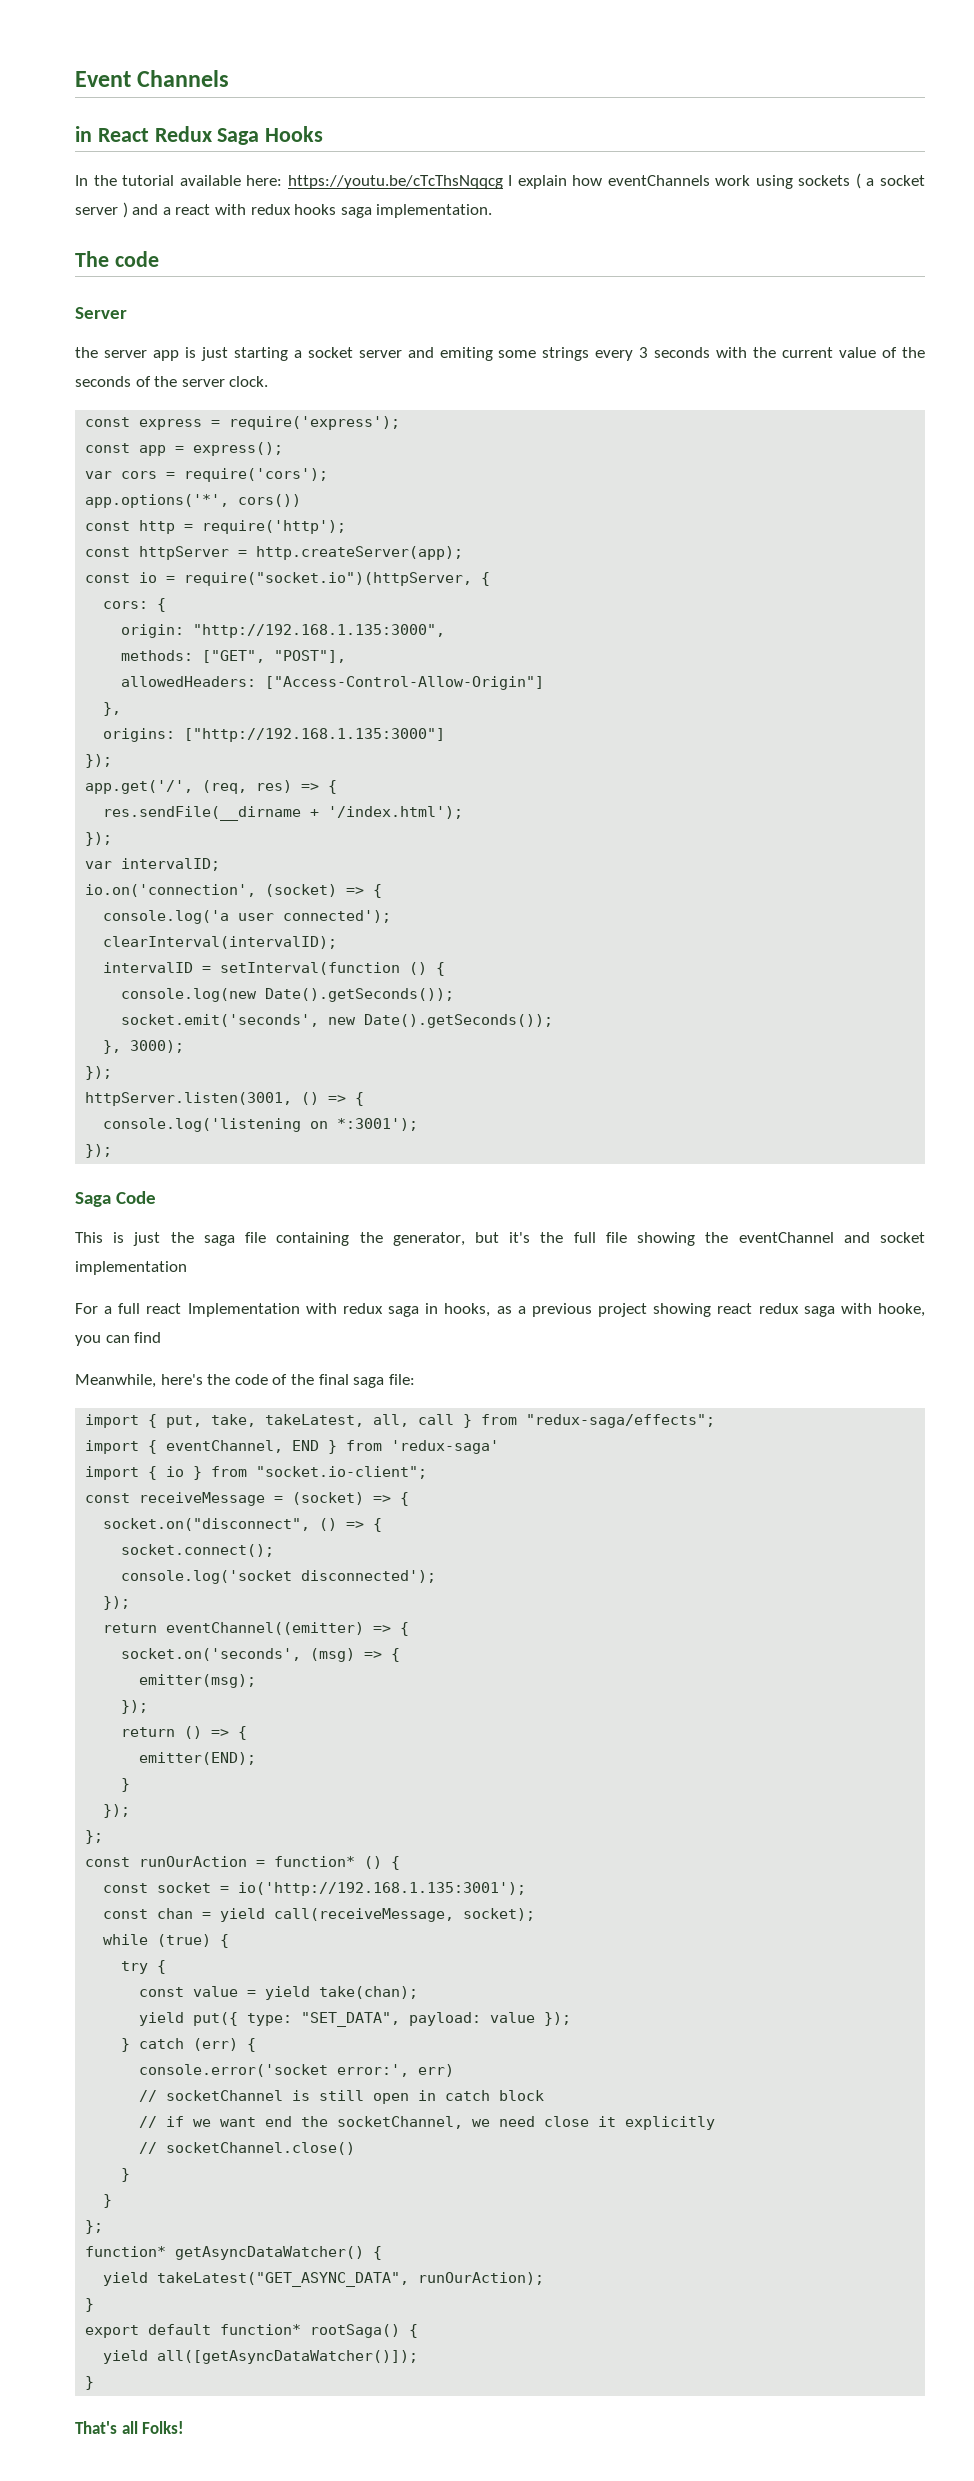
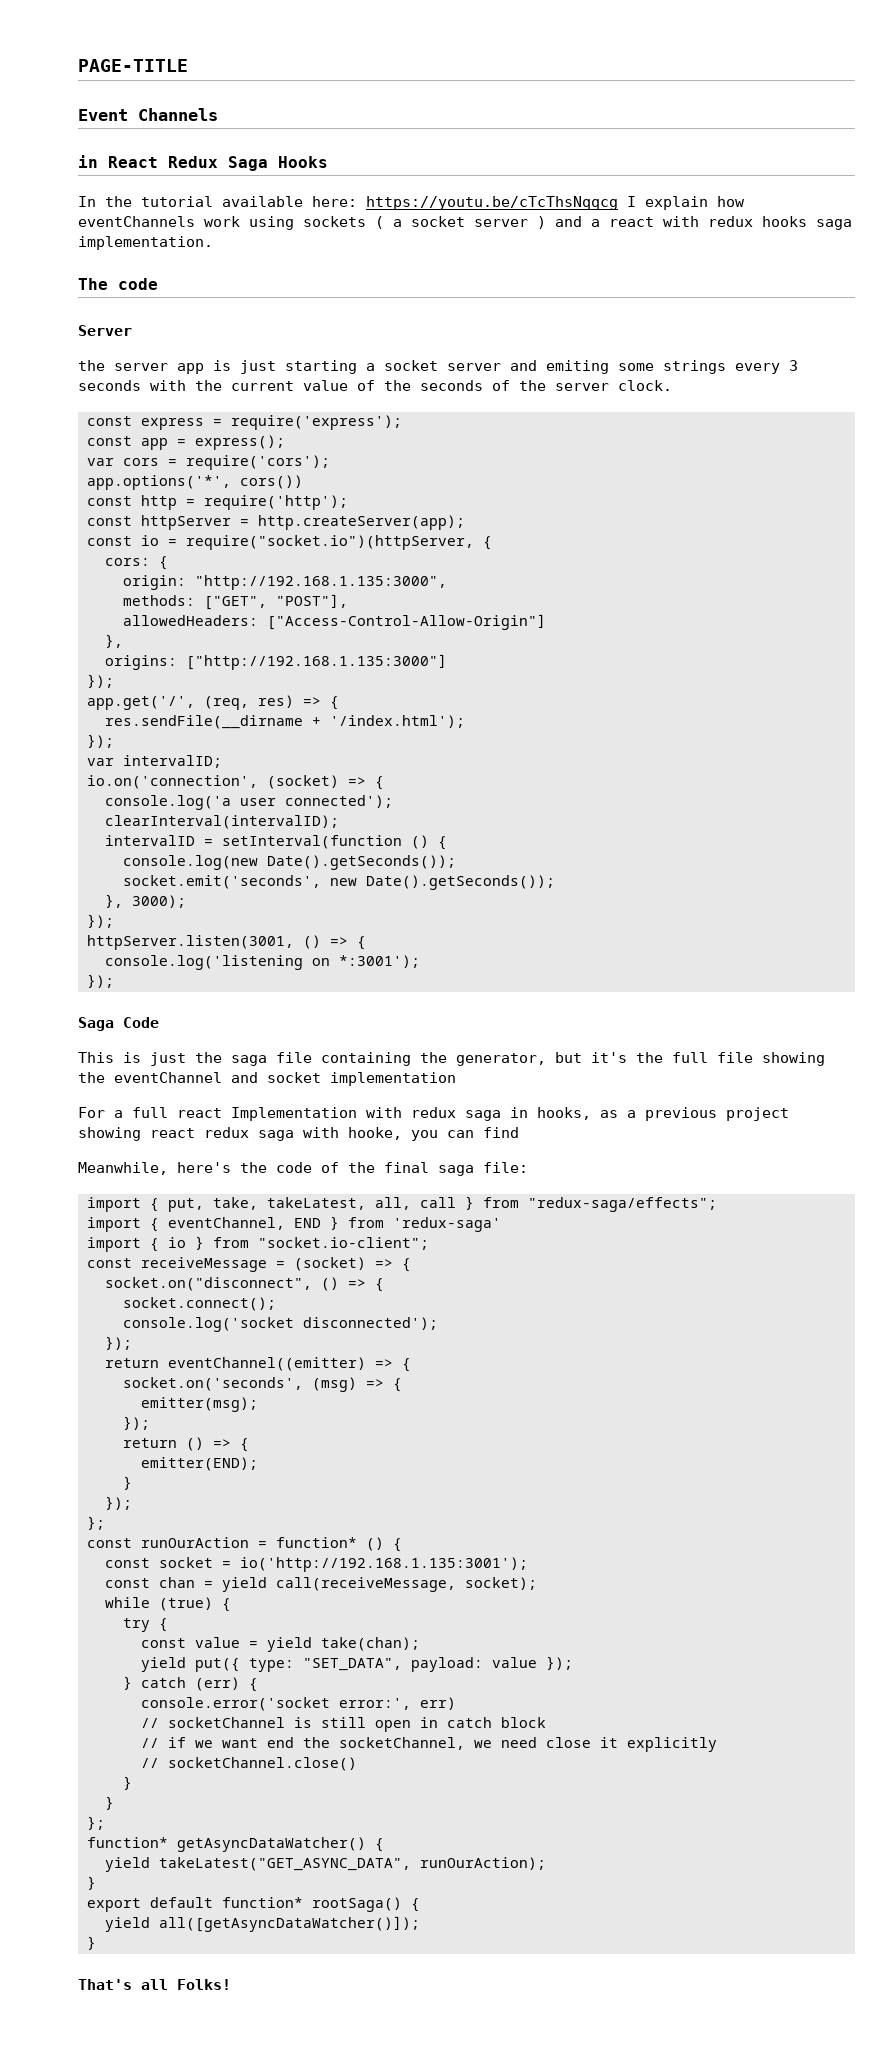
+ PAGE-TITLE

